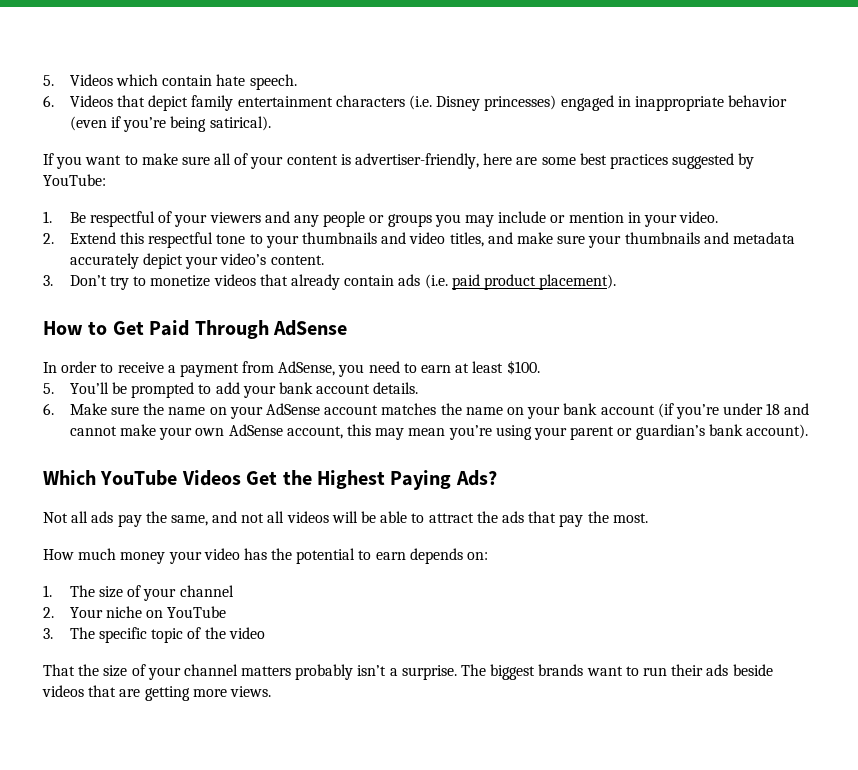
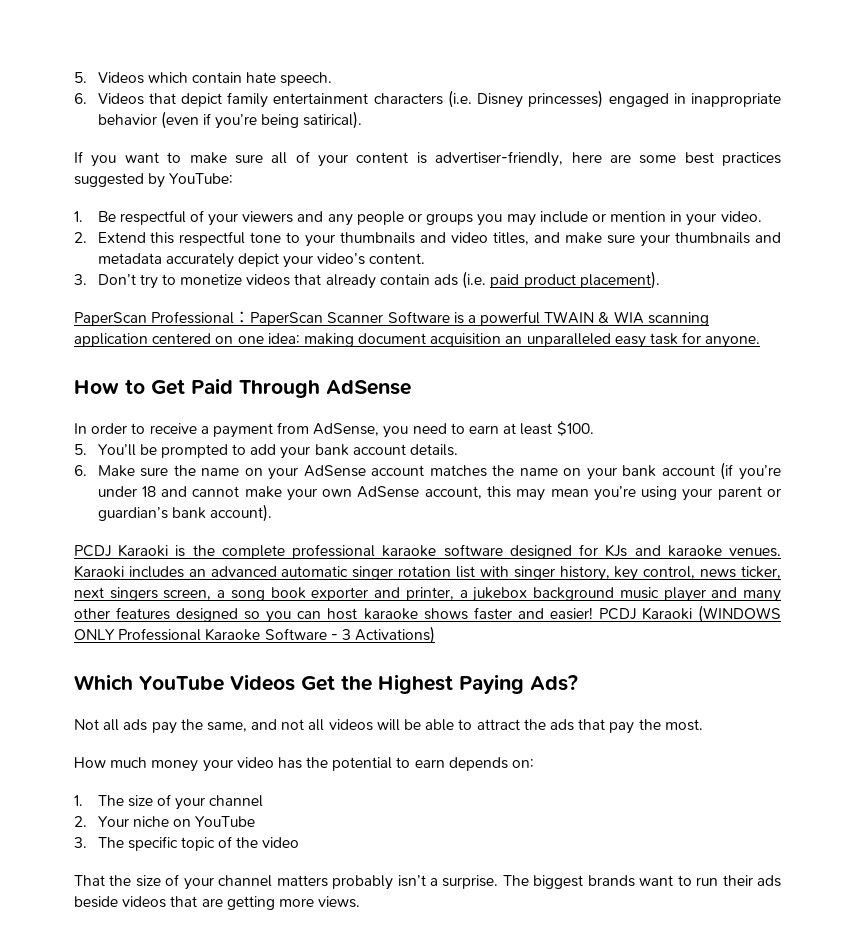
+ PaperScan Professional：PaperScan Scanner Software is a powerful TWAIN & WIA scanning application centered on one idea: making document acquisition an unparalleled easy task for anyone.
+ PCDJ Karaoki is the complete professional karaoke software designed for KJs and karaoke venues. Karaoki includes an advanced automatic singer rotation list with singer history, key control, news ticker, next singers screen, a song book exporter and printer, a jukebox background music player and many other features designed so you can host karaoke shows faster and easier! PCDJ Karaoki (WINDOWS ONLY Professional Karaoke Software - 3 Activations)

